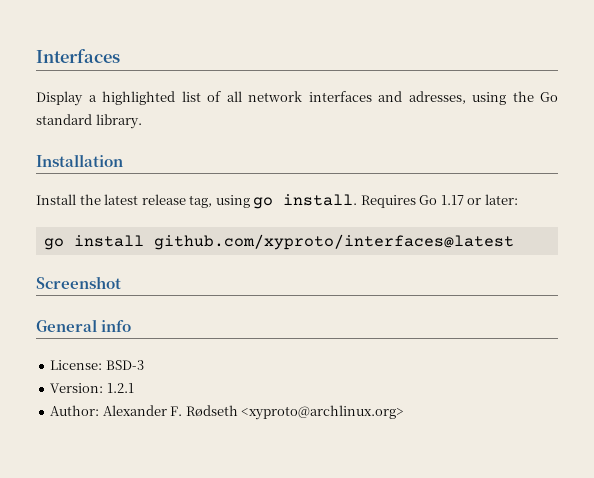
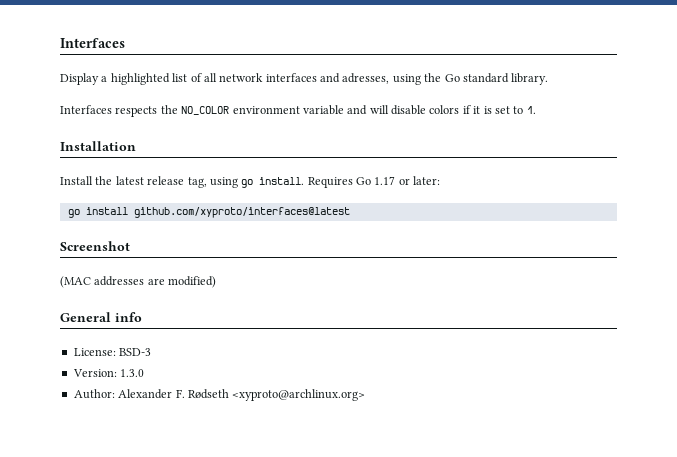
+ Interfaces respects the NO_COLOR environment variable and will disable colors if it is set to 1.
+ (MAC addresses are modified)
- Version: 1.2.1
+ Version: 1.3.0

